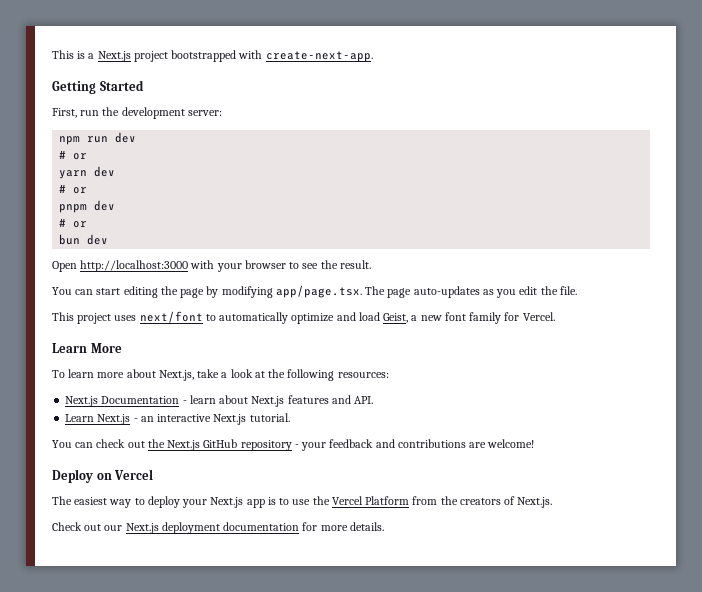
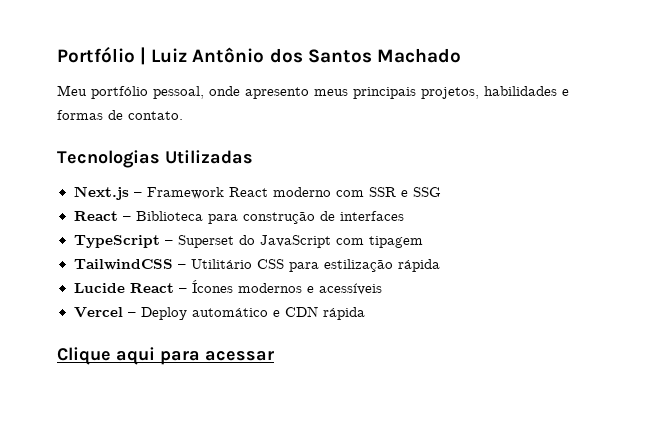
- This is a Next.js project bootstrapped with create-next-app.
- Getting Started
- First, run the development server:
- npm run dev
- # or
- yarn dev
- # or
- pnpm dev
- # or
- bun dev
- Open http://localhost:3000 with your browser to see the result.
- You can start editing the page by modifying app/page.tsx. The page auto-updates as you edit the file.
- This project uses next/font to automatically optimize and load Geist, a new font family for Vercel.
- Learn More
- To learn more about Next.js, take a look at the following resources:
- Next.js Documentation - learn about Next.js features and API.
- Learn Next.js - an interactive Next.js tutorial.
- You can check out the Next.js GitHub repository - your feedback and contributions are welcome!
- Deploy on Vercel
- The easiest way to deploy your Next.js app is to use the Vercel Platform from the creators of Next.js.
- Check out our Next.js deployment documentation for more details.
+ Portfólio | Luiz Antônio dos Santos Machado
+ Meu portfólio pessoal, onde apresento meus principais projetos, habilidades e formas de contato.
+ Tecnologias Utilizadas
+ Next.js – Framework React moderno com SSR e SSG
+ React – Biblioteca para construção de interfaces
+ TypeScript – Superset do JavaScript com tipagem
+ TailwindCSS – Utilitário CSS para estilização rápida
+ Lucide React – Ícones modernos e acessíveis
+ Vercel – Deploy automático e CDN rápida
+ Clique aqui para acessar

